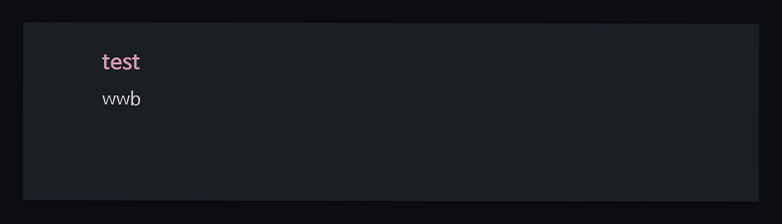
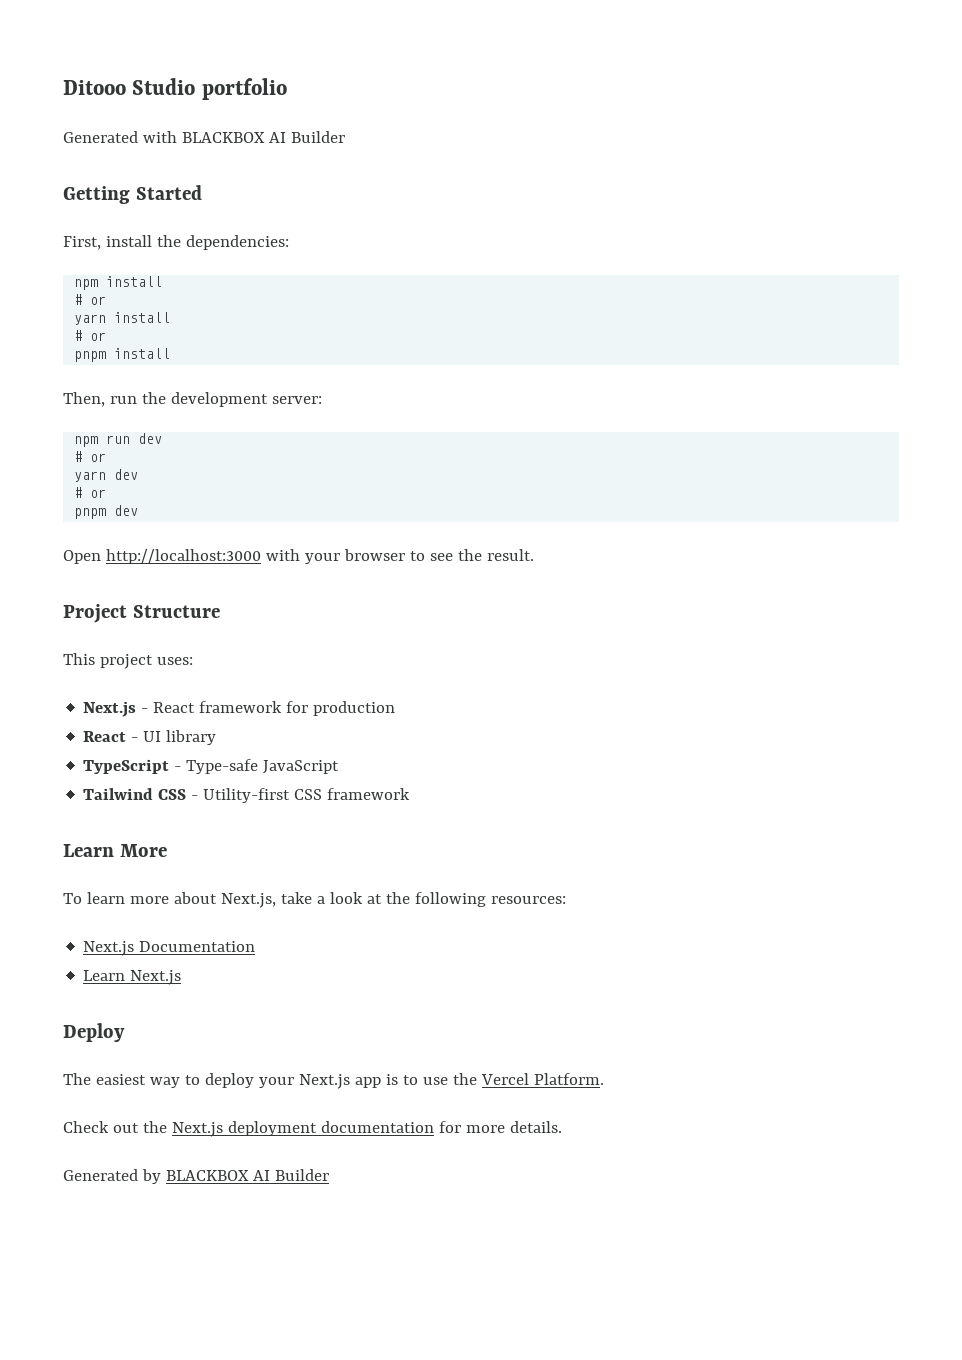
- test
- wwb
+ Ditooo Studio portfolio
+ Generated with BLACKBOX AI Builder
+ Getting Started
+ First, install the dependencies:
+ npm install
+ # or
+ yarn install
+ # or
+ pnpm install
+ Then, run the development server:
+ npm run dev
+ # or
+ yarn dev
+ # or
+ pnpm dev
+ Open http://localhost:3000 with your browser to see the result.
+ Project Structure
+ This project uses:
+ Next.js - React framework for production
+ React - UI library
+ TypeScript - Type-safe JavaScript
+ Tailwind CSS - Utility-first CSS framework
+ Learn More
+ To learn more about Next.js, take a look at the following resources:
+ Next.js Documentation
+ Learn Next.js
+ Deploy
+ The easiest way to deploy your Next.js app is to use the Vercel Platform.
+ Check out the Next.js deployment documentation for more details.
+ Generated by BLACKBOX AI Builder

